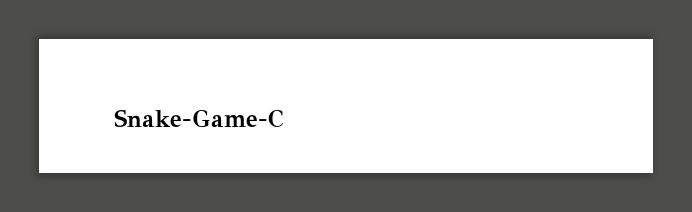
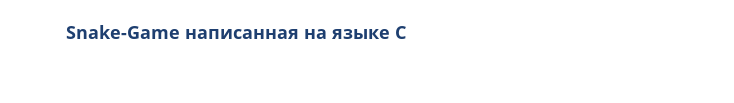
- Snake-Game-C
+ Snake-Game написанная на языке C

